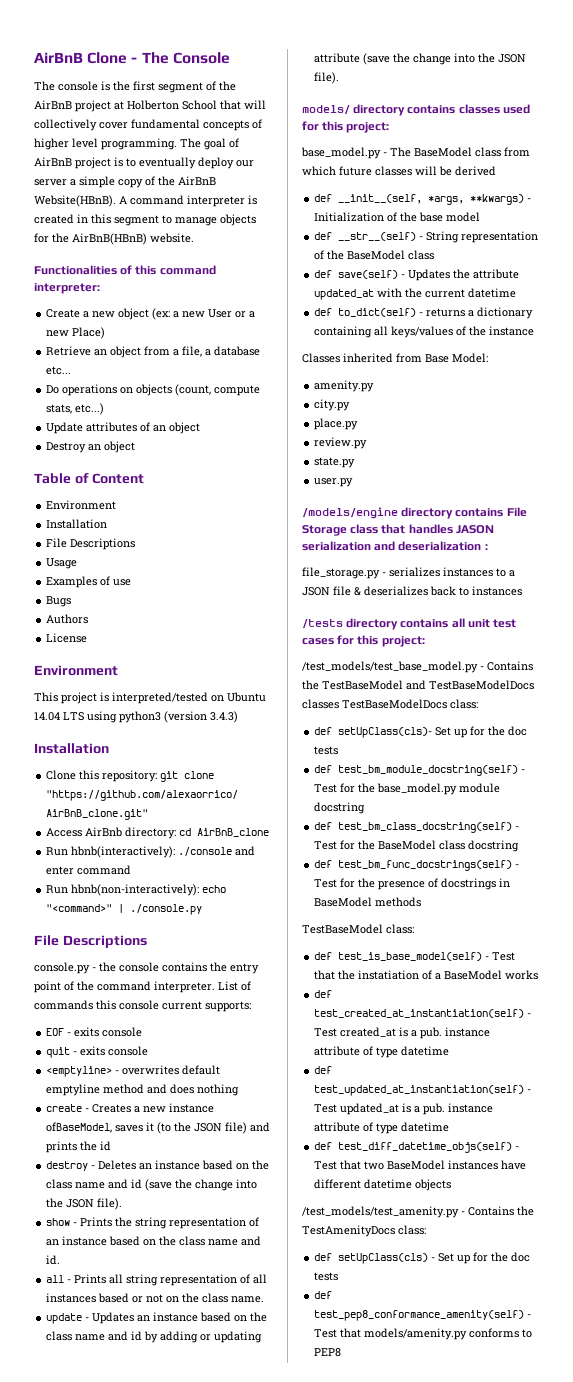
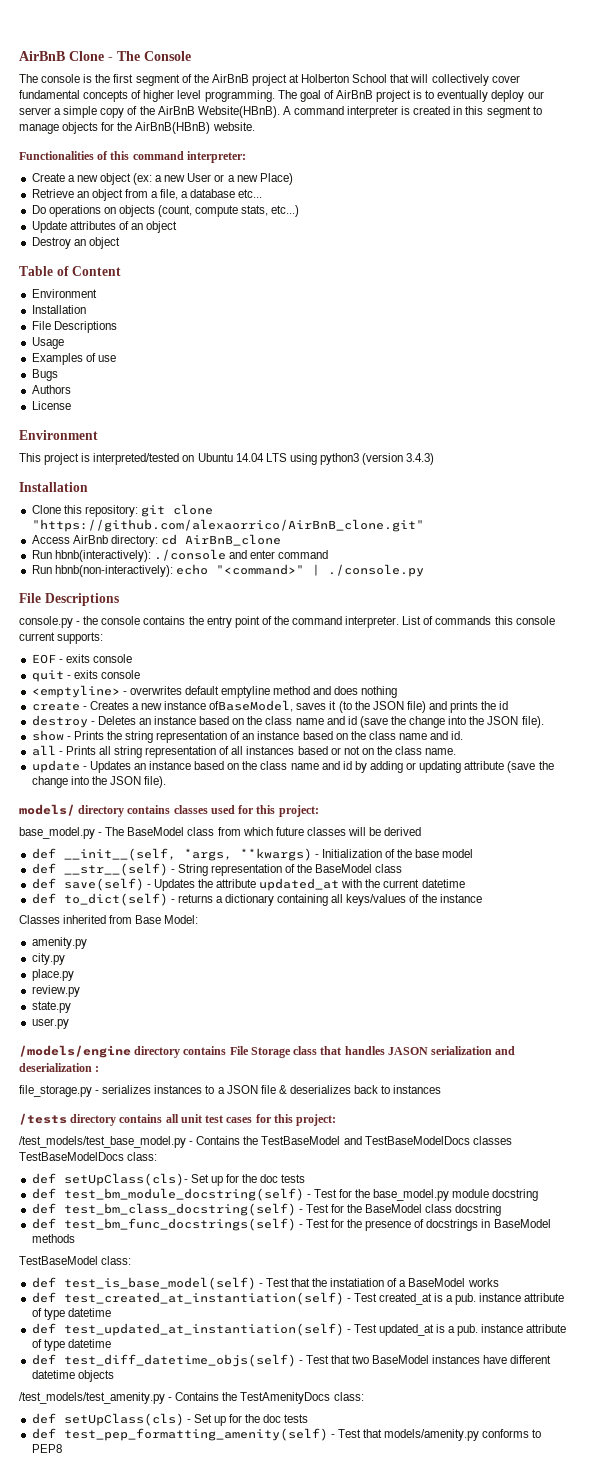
- def test_pep8_conformance_amenity(self) - Test that models/amenity.py conforms to PEP8
+ def test_pep_formatting_amenity(self) - Test that models/amenity.py conforms to PEP8

